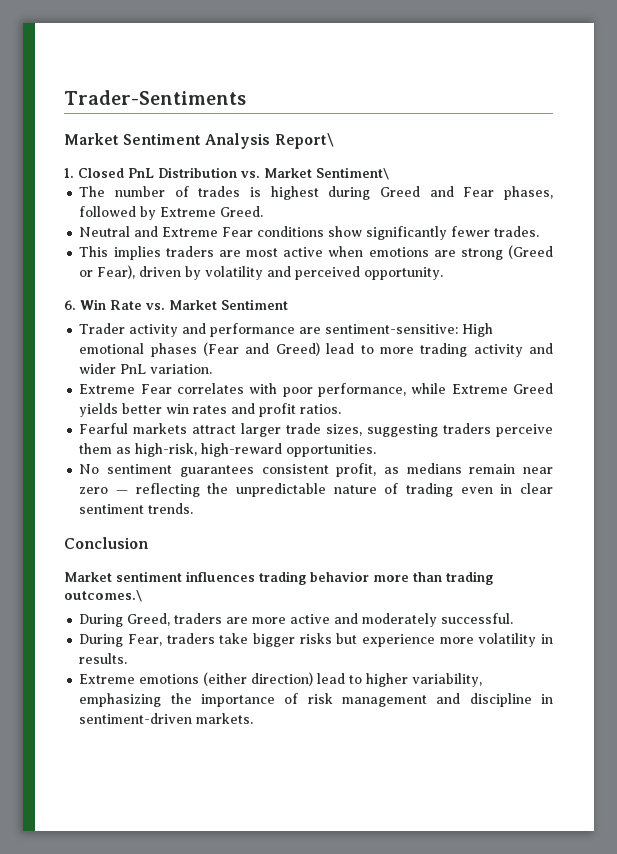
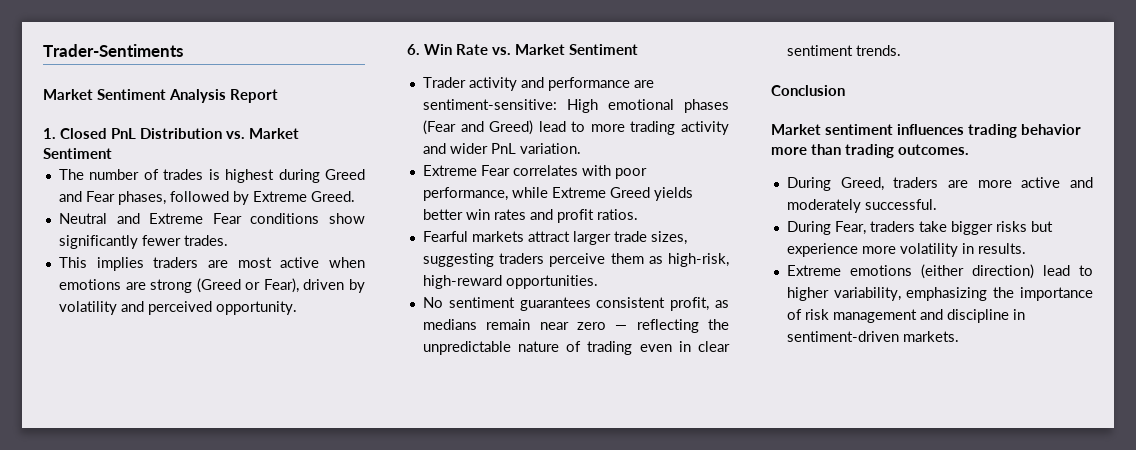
- Market Sentiment Analysis Report\
+ Market Sentiment Analysis Report
- 1. Closed PnL Distribution vs. Market Sentiment\
+ 1. Closed PnL Distribution vs. Market Sentiment
- Market sentiment influences trading behavior more than trading outcomes.\
+ Market sentiment influences trading behavior more than trading outcomes.

